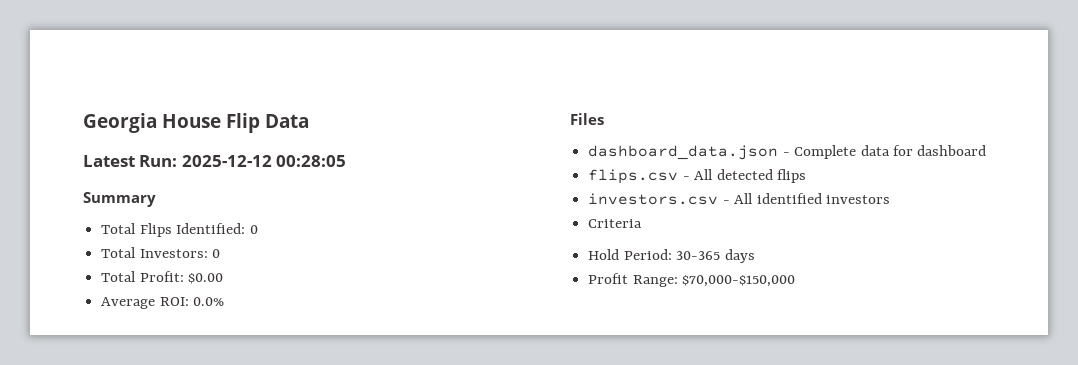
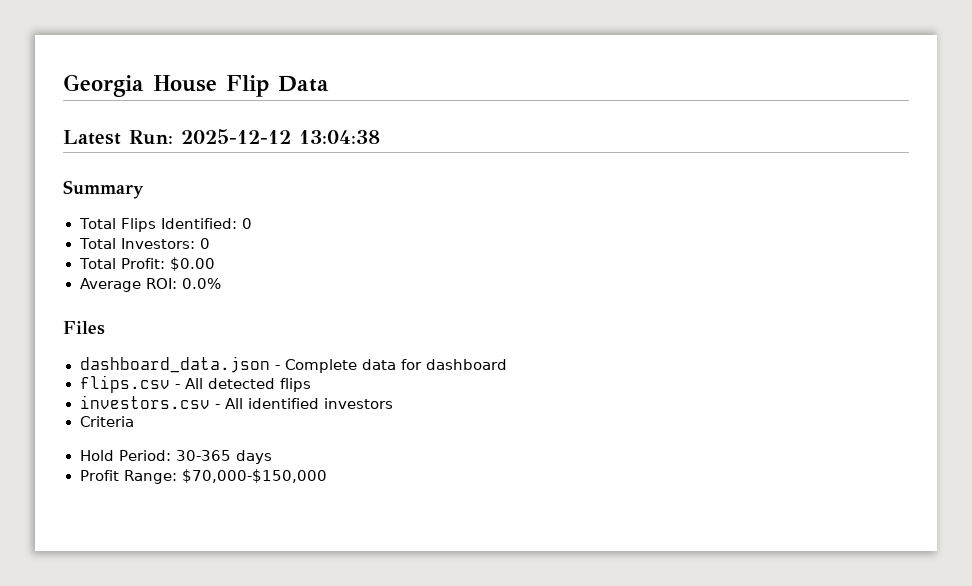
- Latest Run: 2025-12-12 00:28:05
+ Latest Run: 2025-12-12 13:04:38

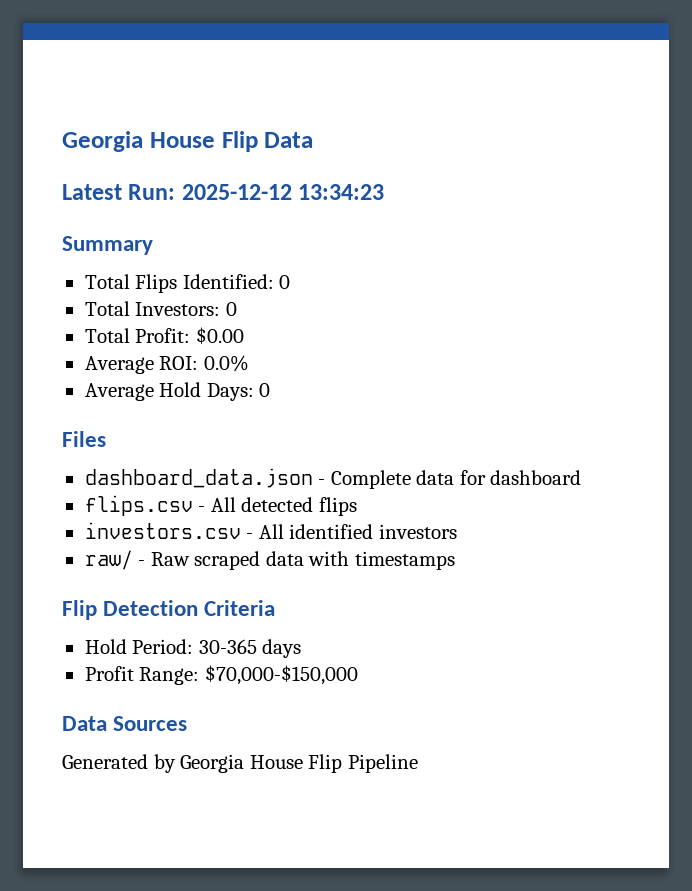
- Latest Run: 2025-12-12 13:04:38
+ Latest Run: 2025-12-12 13:34:23
+ Average Hold Days: 0
- Criteria
+ raw/ - Raw scraped data with timestamps
+ Flip Detection Criteria
+ Data Sources
+ Generated by Georgia House Flip Pipeline

